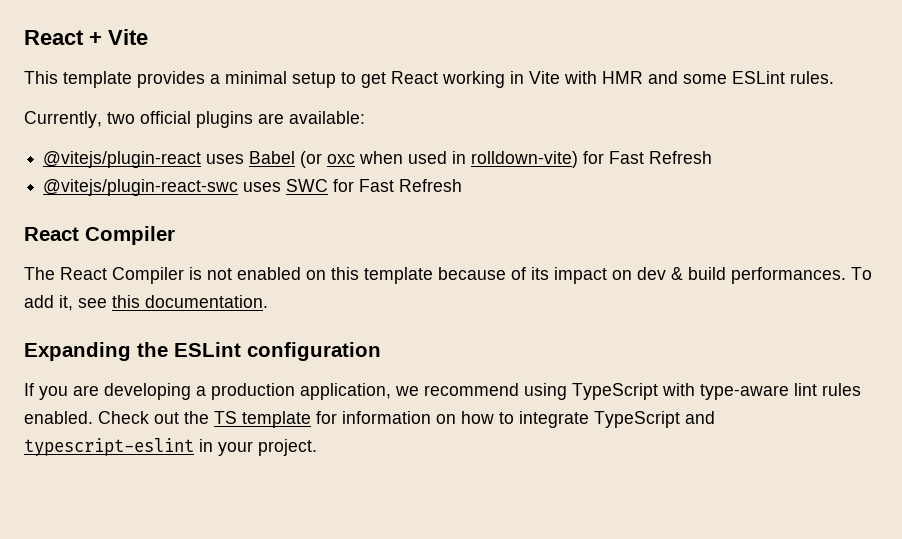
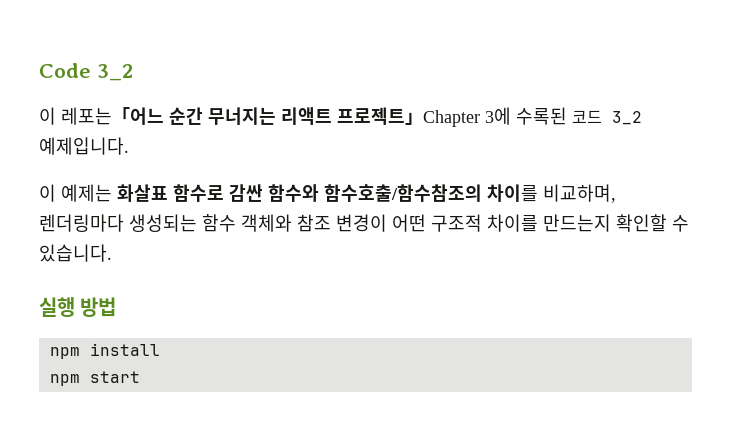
- React + Vite
- This template provides a minimal setup to get React working in Vite with HMR and some ESLint rules.
- Currently, two official plugins are available:
- @vitejs/plugin-react uses Babel (or oxc when used in rolldown-vite) for Fast Refresh
- @vitejs/plugin-react-swc uses SWC for Fast Refresh
- React Compiler
- The React Compiler is not enabled on this template because of its impact on dev & build performances. To add it, see this documentation.
- Expanding the ESLint configuration
- If you are developing a production application, we recommend using TypeScript with type-aware lint rules enabled. Check out the TS template for information on how to integrate TypeScript and typescript-eslint in your project.
+ Code 3_2
+ 이 레포는「어느 순간 무너지는 리액트 프로젝트」Chapter 3에 수록된 코드 3_2 예제입니다.
+ 이 예제는 화살표 함수로 감싼 함수와 함수호출/함수참조의 차이를 비교하며, 렌더링마다 생성되는 함수 객체와 참조 변경이 어떤 구조적 차이를 만드는지 확인할 수 있습니다.
+ 실행 방법
+ npm install
+ npm start

